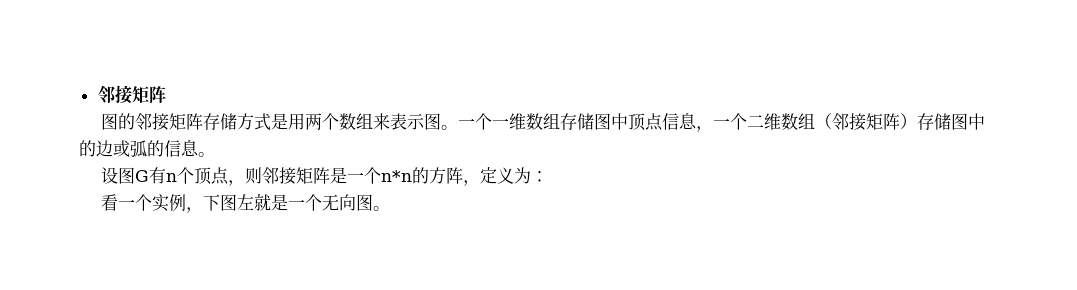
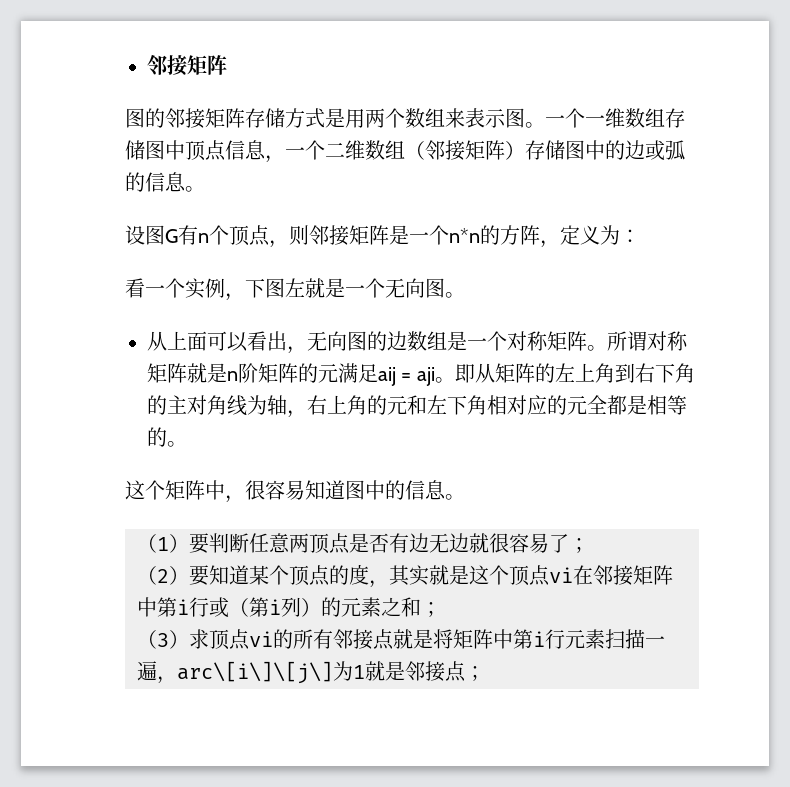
+ 从上面可以看出，无向图的边数组是一个对称矩阵。所谓对称矩阵就是n阶矩阵的元满足aij = aji。即从矩阵的左上角到右下角的主对角线为轴，右上角的元和左下角相对应的元全都是相等的。
+ 这个矩阵中，很容易知道图中的信息。
+ （1）要判断任意两顶点是否有边无边就很容易了；
+ （2）要知道某个顶点的度，其实就是这个顶点vi在邻接矩阵中第i行或（第i列）的元素之和；
+ （3）求顶点vi的所有邻接点就是将矩阵中第i行元素扫描一遍，arc\[i\]\[j\]为1就是邻接点；

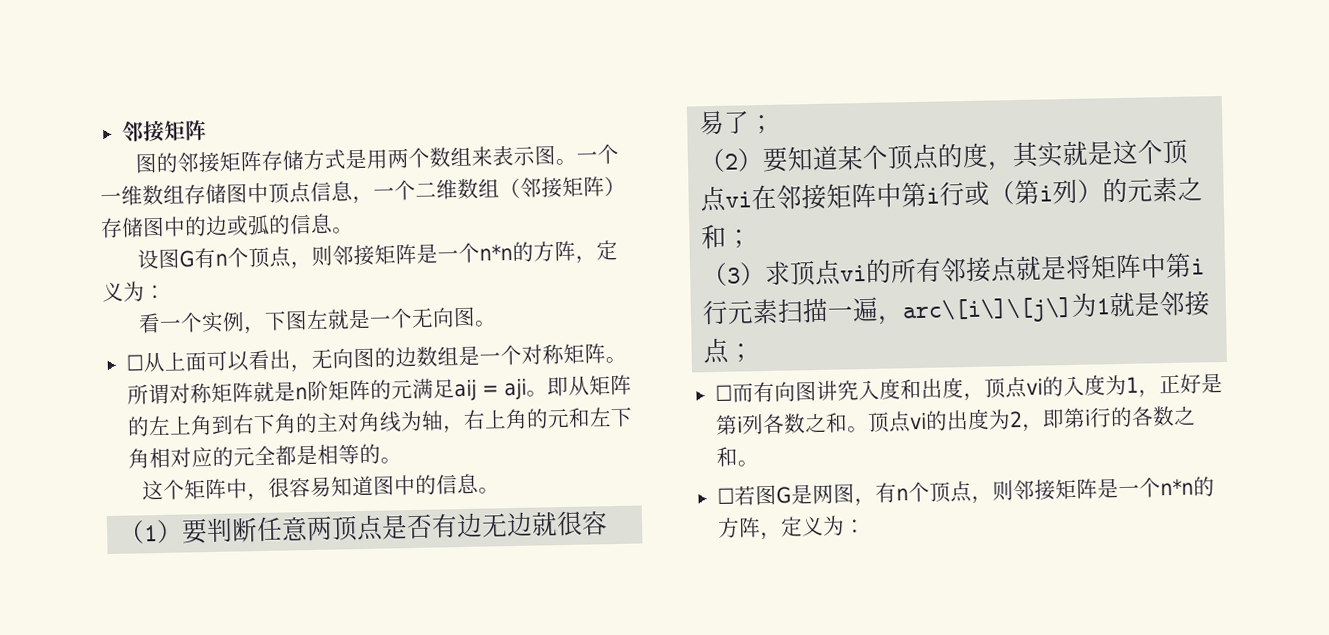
- 从上面可以看出，无向图的边数组是一个对称矩阵。
+ ☐从上面可以看出，无向图的边数组是一个对称矩阵。
+ ☐而有向图讲究入度和出度，顶点vi的入度为1，正好是第i列各数之和。顶点vi的出度为2，即第i行的各数之和。
+ ☐若图G是网图，有n个顶点，则邻接矩阵是一个n*n的方阵，定义为：

